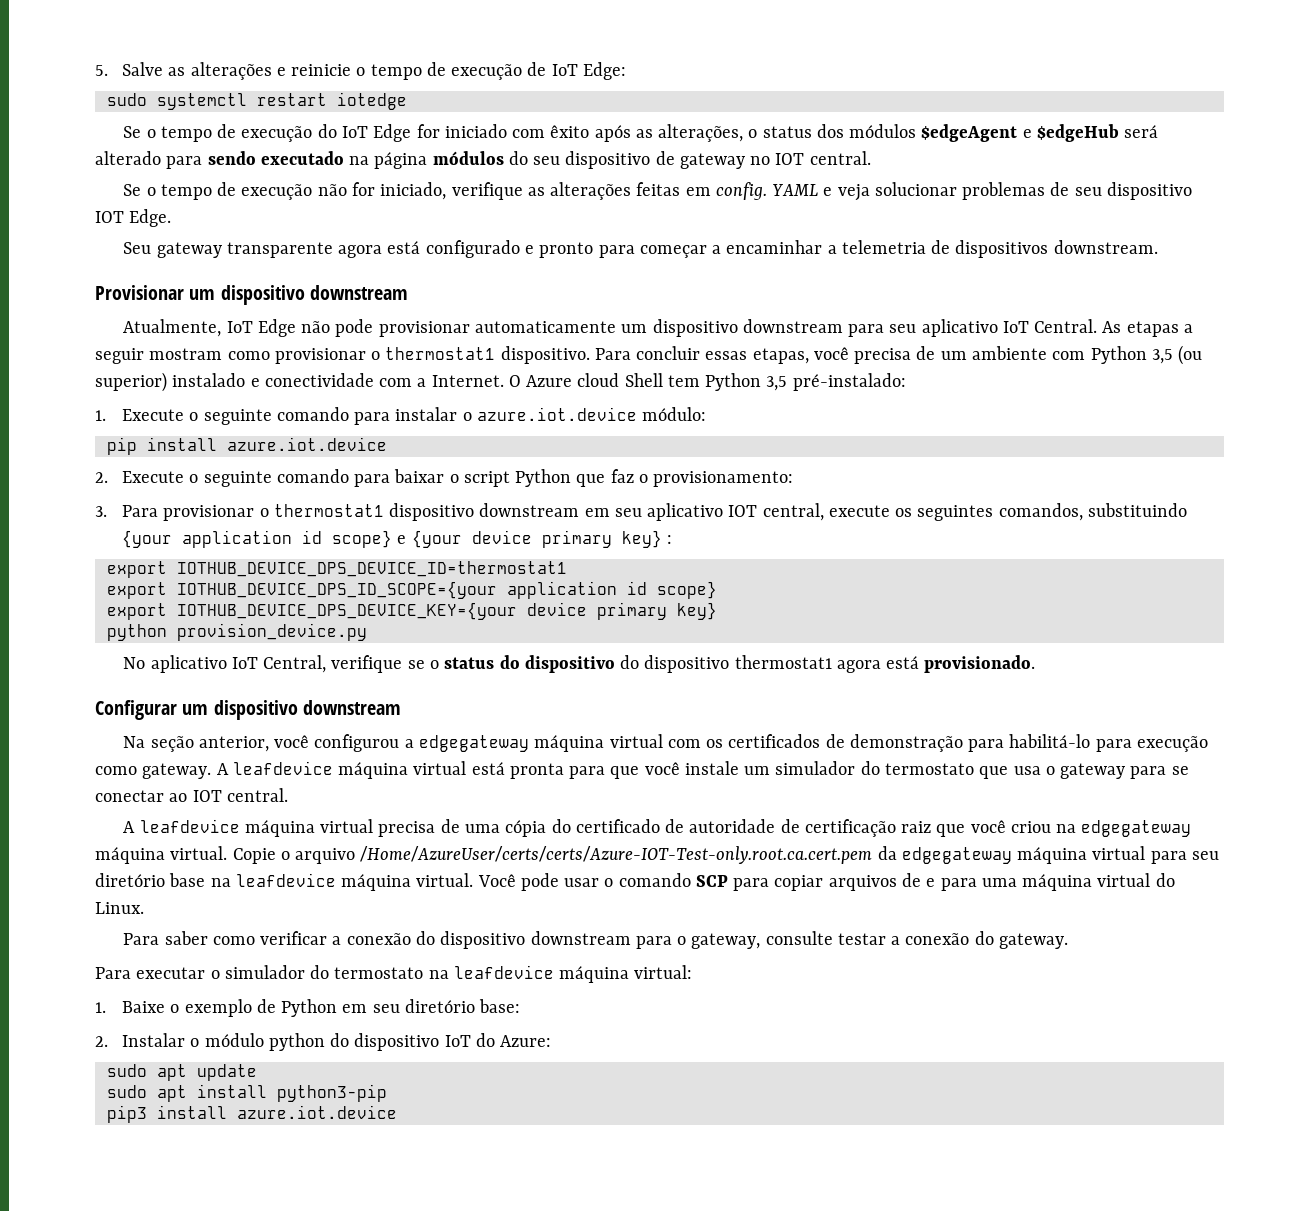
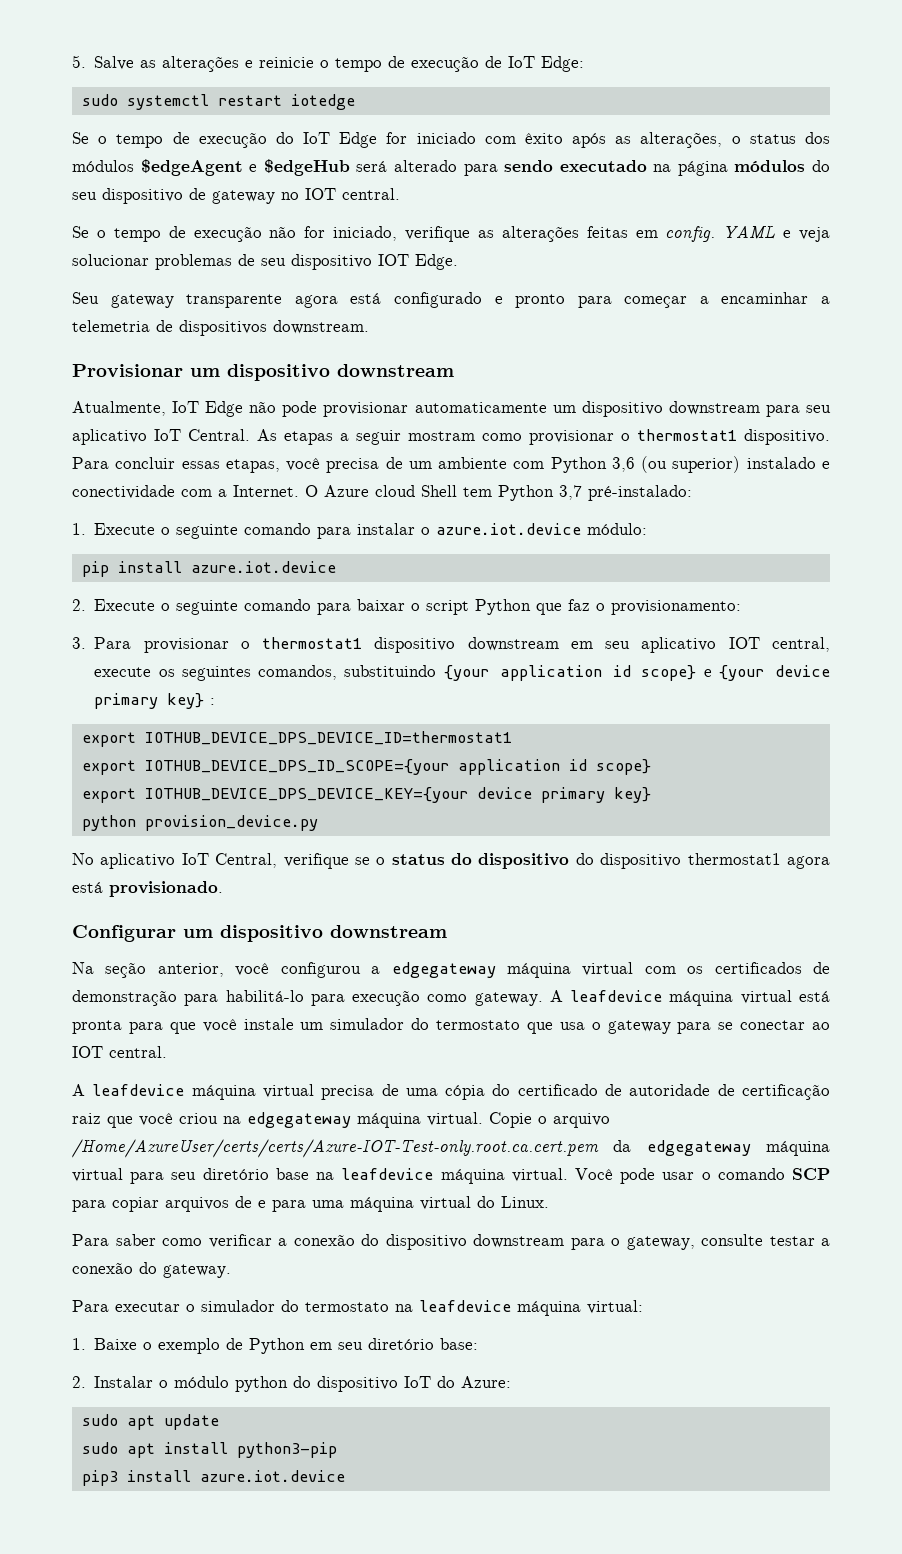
- Para concluir essas etapas, você precisa de um ambiente com Python 3,5 (ou superior) instalado e conectividade com a Internet.
+ Para concluir essas etapas, você precisa de um ambiente com Python 3,6 (ou superior) instalado e conectividade com a Internet.
- O Azure cloud Shell tem Python 3,5 pré-instalado:
+ O Azure cloud Shell tem Python 3,7 pré-instalado:

